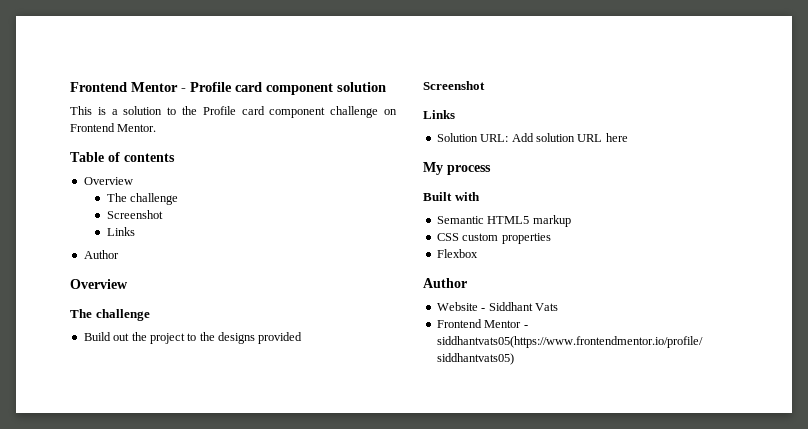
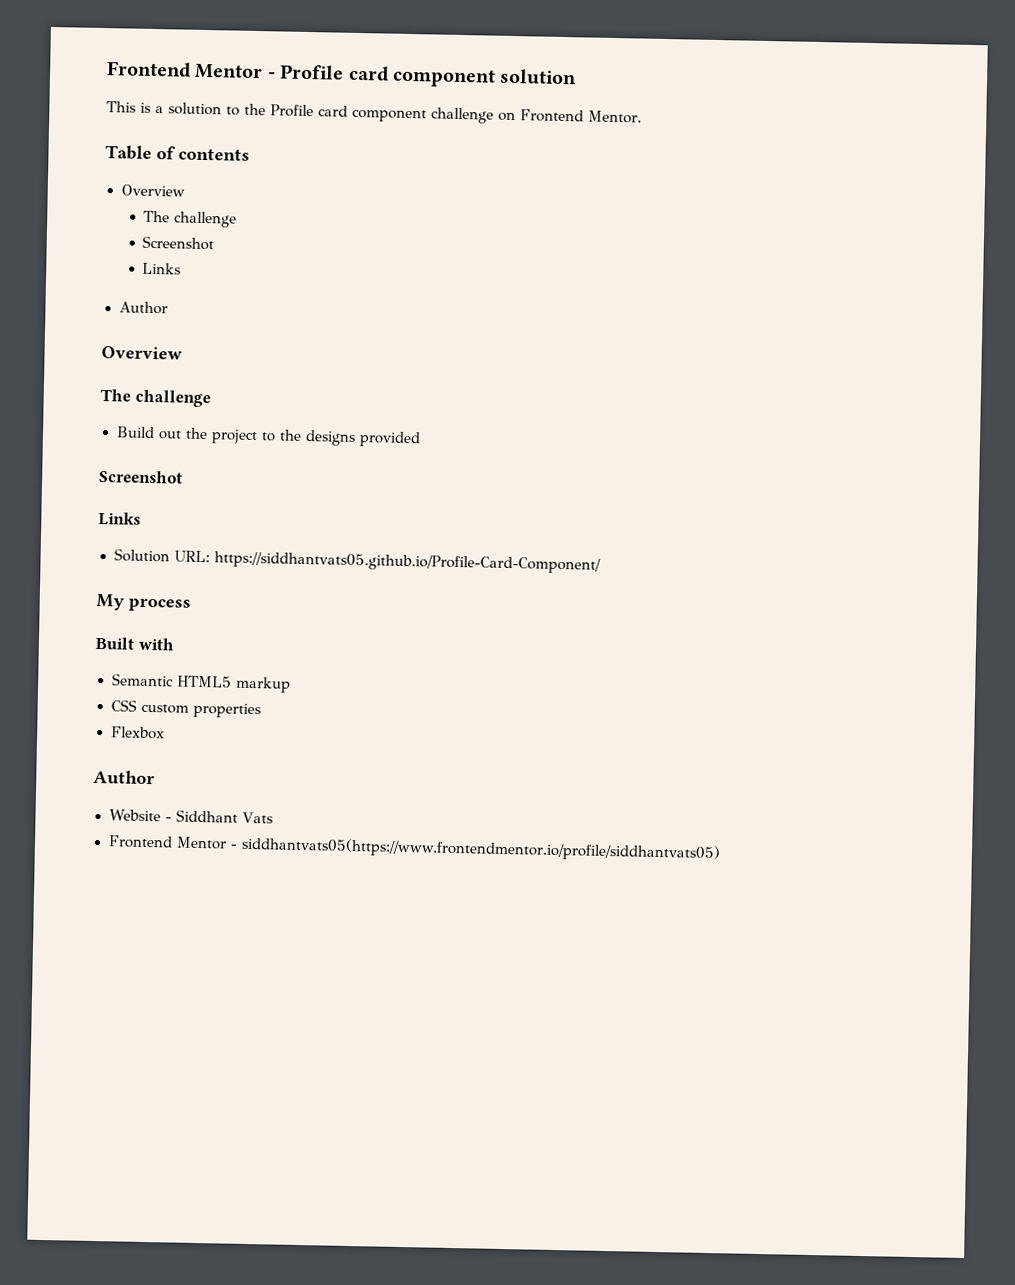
- Solution URL: Add solution URL here
+ Solution URL: https://siddhantvats05.github.io/Profile-Card-Component/

